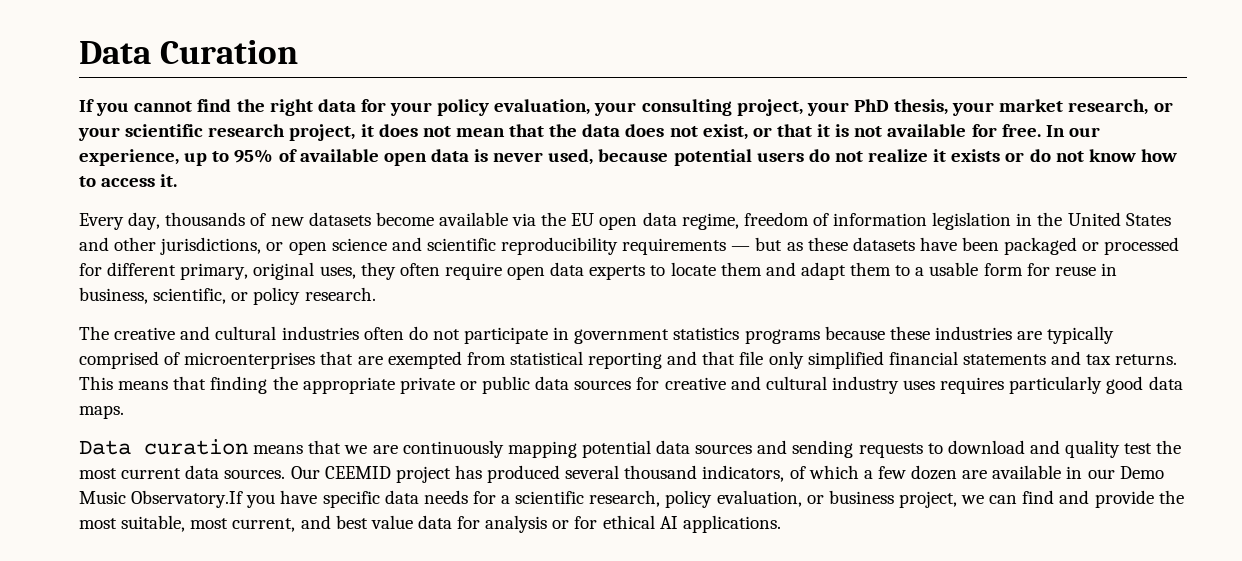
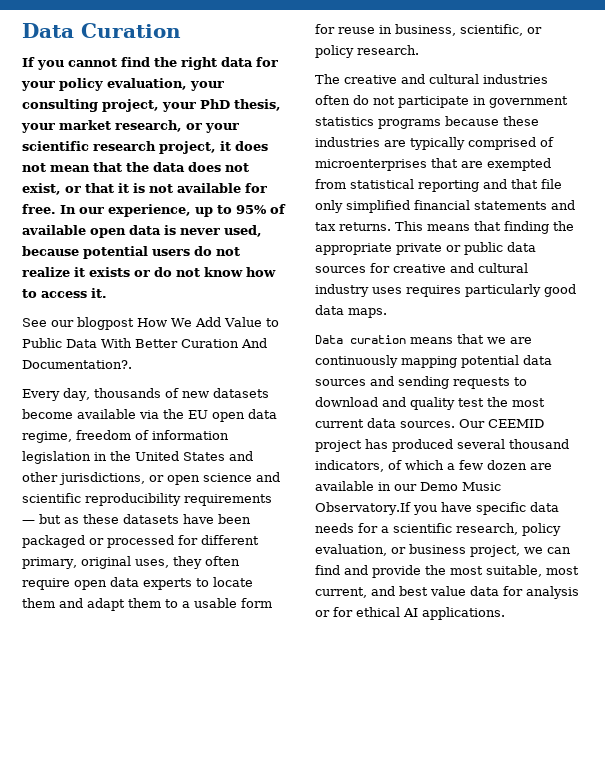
+ See our blogpost How We Add Value to Public Data With Better Curation And Documentation?.

